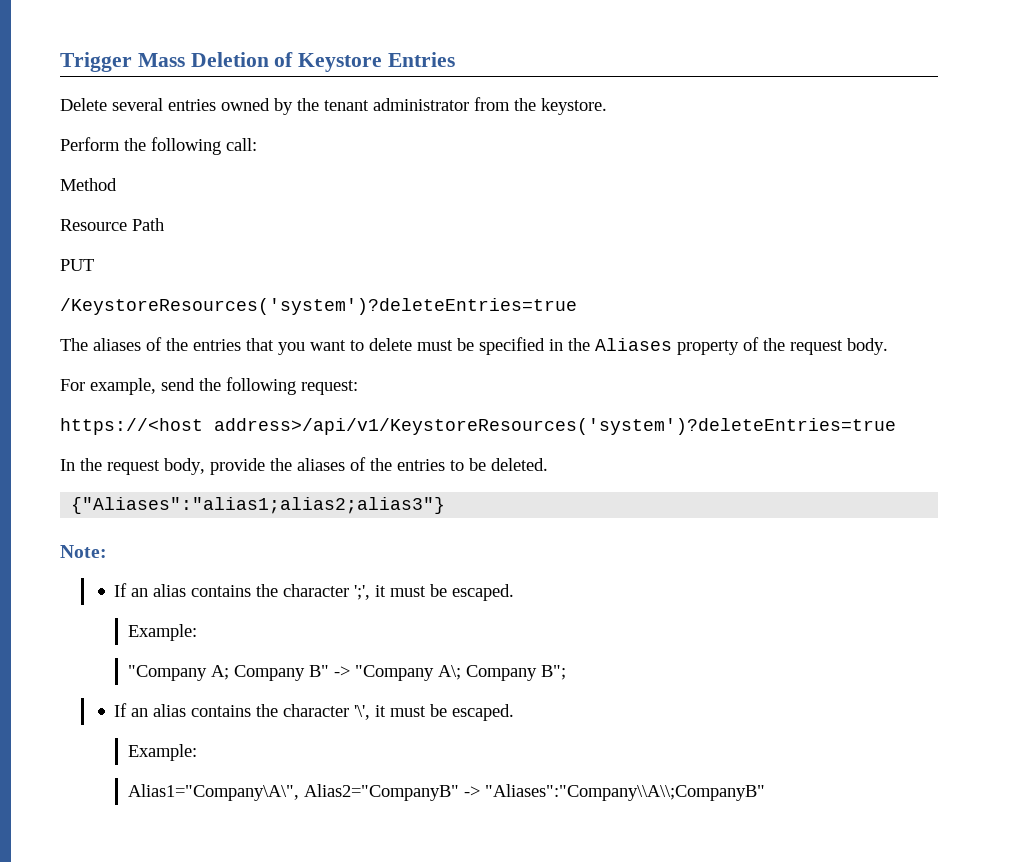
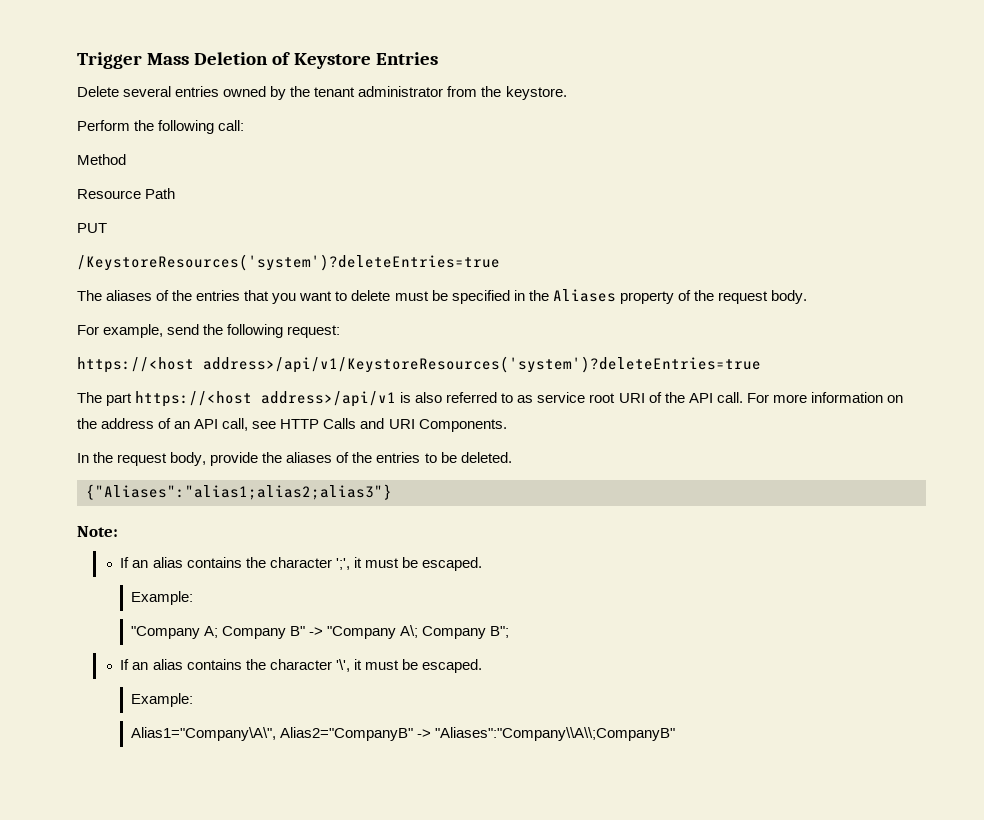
+ The part https://<host address>/api/v1 is also referred to as service root URI of the API call. For more information on the address of an API call, see HTTP Calls and URI Components.

